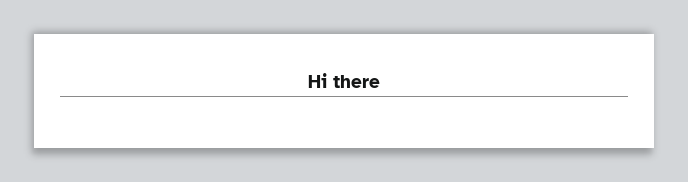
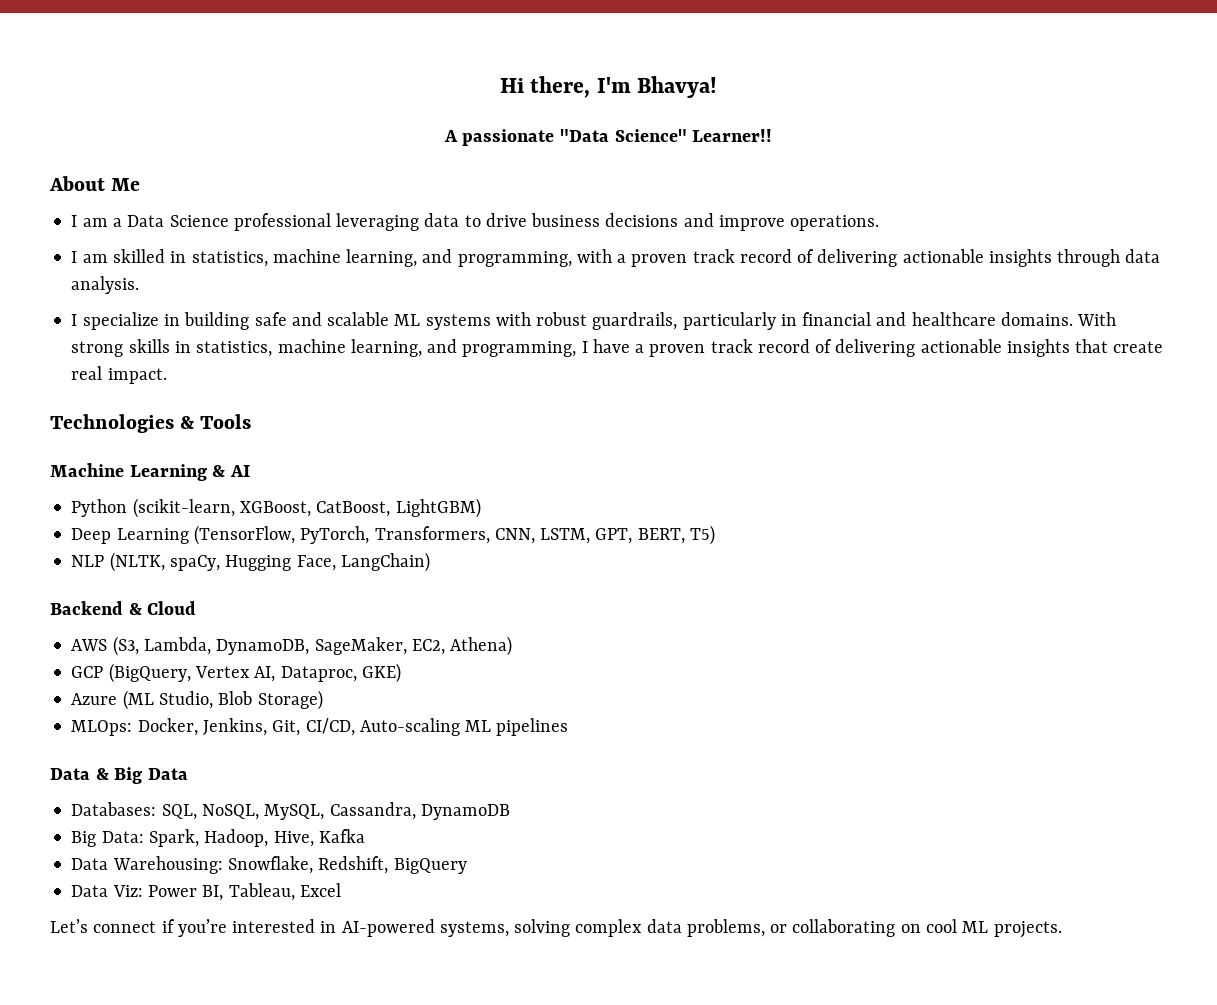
- Hi there
+ Hi there, I'm Bhavya!
+ A passionate "Data Science" Learner!!
+ About Me
+ I am a Data Science professional leveraging data to drive business decisions and improve operations.
+ I am skilled in statistics, machine learning, and programming, with a proven track record of delivering actionable insights through data analysis.
+ I specialize in building safe and scalable ML systems with robust guardrails, particularly in financial and healthcare domains. With strong skills in statistics, machine learning, and programming, I have a proven track record of delivering actionable insights that create real impact.
+ Technologies & Tools
+ Machine Learning & AI
+ Python (scikit-learn, XGBoost, CatBoost, LightGBM)
+ Deep Learning (TensorFlow, PyTorch, Transformers, CNN, LSTM, GPT, BERT, T5)
+ NLP (NLTK, spaCy, Hugging Face, LangChain)
+ Backend & Cloud
+ AWS (S3, Lambda, DynamoDB, SageMaker, EC2, Athena)
+ GCP (BigQuery, Vertex AI, Dataproc, GKE)
+ Azure (ML Studio, Blob Storage)
+ MLOps: Docker, Jenkins, Git, CI/CD, Auto-scaling ML pipelines
+ Data & Big Data
+ Databases: SQL, NoSQL, MySQL, Cassandra, DynamoDB
+ Big Data: Spark, Hadoop, Hive, Kafka
+ Data Warehousing: Snowflake, Redshift, BigQuery
+ Data Viz: Power BI, Tableau, Excel
+ Let’s connect if you’re interested in AI-powered systems, solving complex data problems, or collaborating on cool ML projects.

